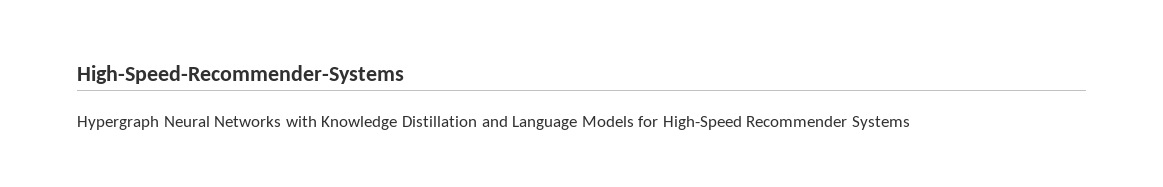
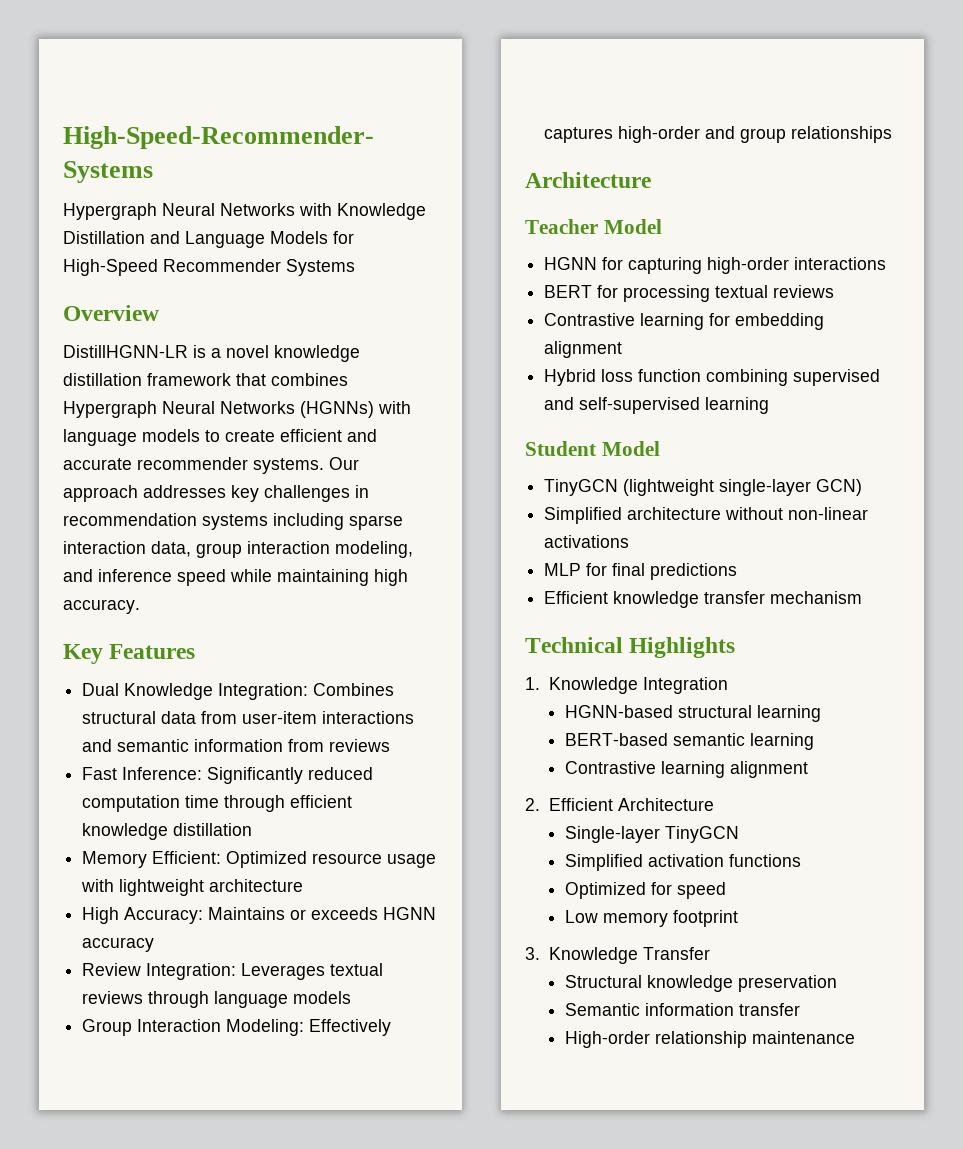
+ Overview
+ DistillHGNN-LR is a novel knowledge distillation framework that combines Hypergraph Neural Networks (HGNNs) with language models to create efficient and accurate recommender systems. Our approach addresses key challenges in recommendation systems including sparse interaction data, group interaction modeling, and inference speed while maintaining high accuracy.
+ Key Features
+ Dual Knowledge Integration: Combines structural data from user-item interactions and semantic information from reviews
+ Fast Inference: Significantly reduced computation time through efficient knowledge distillation
+ Memory Efficient: Optimized resource usage with lightweight architecture
+ High Accuracy: Maintains or exceeds HGNN accuracy
+ Review Integration: Leverages textual reviews through language models
+ Group Interaction Modeling: Effectively captures high-order and group relationships
+ Architecture
+ Teacher Model
+ HGNN for capturing high-order interactions
+ BERT for processing textual reviews
+ Contrastive learning for embedding alignment
+ Hybrid loss function combining supervised and self-supervised learning
+ Student Model
+ TinyGCN (lightweight single-layer GCN)
+ Simplified architecture without non-linear activations
+ MLP for final predictions
+ Efficient knowledge transfer mechanism
+ Technical Highlights
+ 1. Knowledge Integration
+ HGNN-based structural learning
+ BERT-based semantic learning
+ Contrastive learning alignment
+ 2. Efficient Architecture
+ Single-layer TinyGCN
+ Simplified activation functions
+ Optimized for speed
+ Low memory footprint
+ 3. Knowledge Transfer
+ Structural knowledge preservation
+ Semantic information transfer
+ High-order relationship maintenance

